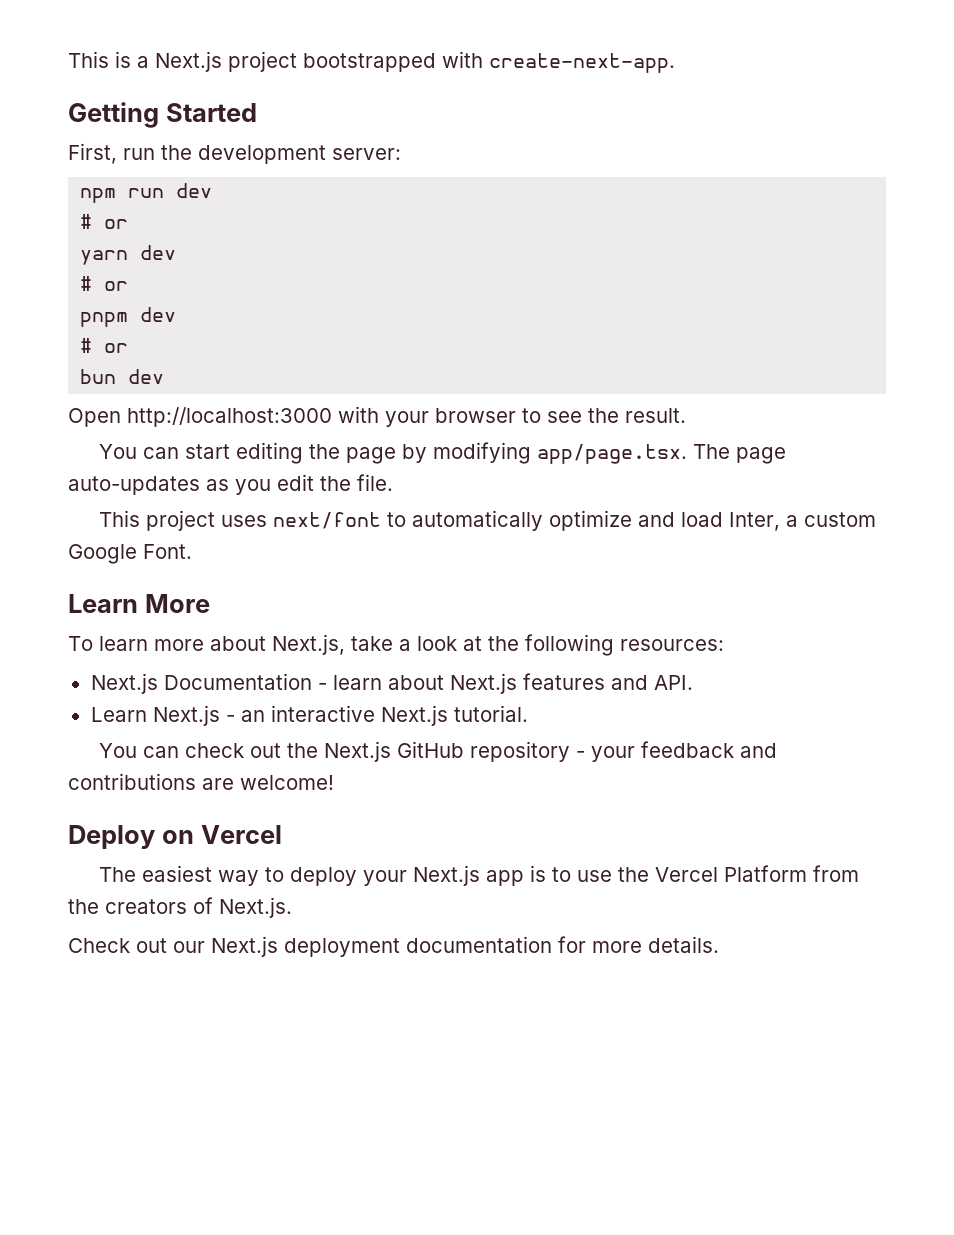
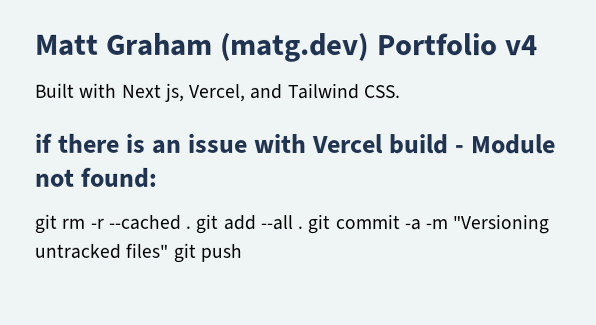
- This is a Next.js project bootstrapped with create-next-app.
- Getting Started
- First, run the development server:
- npm run dev
- # or
- yarn dev
- # or
- pnpm dev
- # or
- bun dev
- Open http://localhost:3000 with your browser to see the result.
- You can start editing the page by modifying app/page.tsx. The page auto-updates as you edit the file.
- This project uses next/font to automatically optimize and load Inter, a custom Google Font.
- Learn More
- To learn more about Next.js, take a look at the following resources:
- Next.js Documentation - learn about Next.js features and API.
- Learn Next.js - an interactive Next.js tutorial.
- You can check out the Next.js GitHub repository - your feedback and contributions are welcome!
- Deploy on Vercel
- The easiest way to deploy your Next.js app is to use the Vercel Platform from the creators of Next.js.
- Check out our Next.js deployment documentation for more details.
+ Matt Graham (matg.dev) Portfolio v4
+ Built with Next js, Vercel, and Tailwind CSS.
+ if there is an issue with Vercel build - Module not found:
+ git rm -r --cached . git add --all . git commit -a -m "Versioning untracked files" git push

